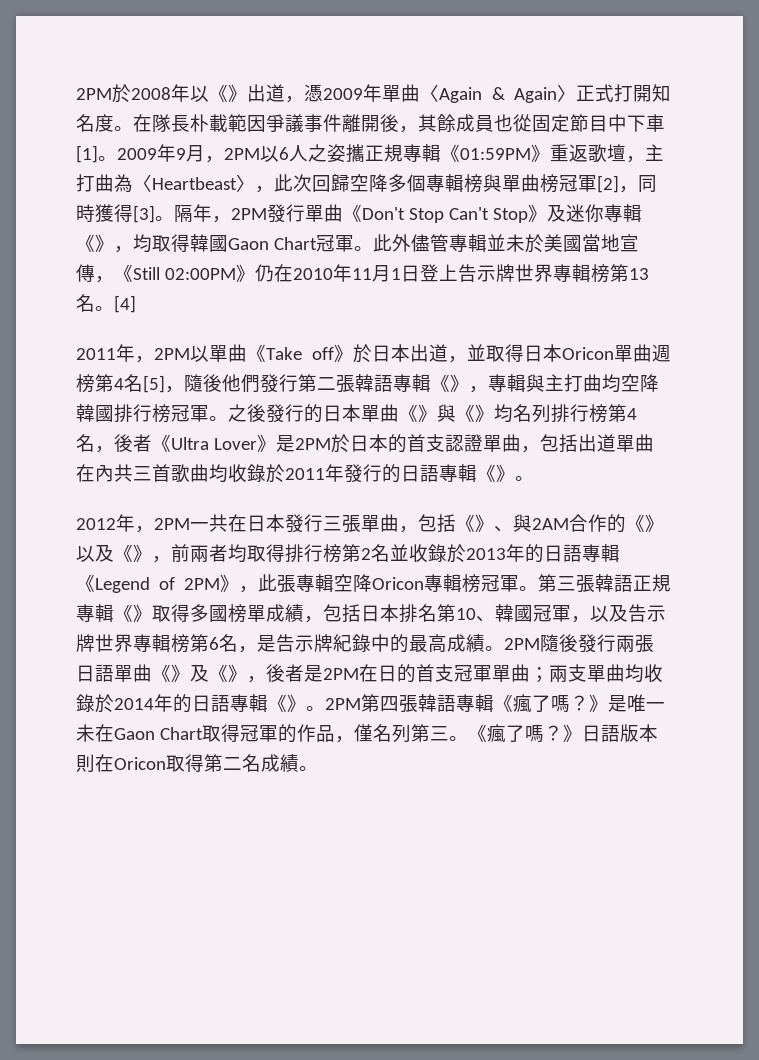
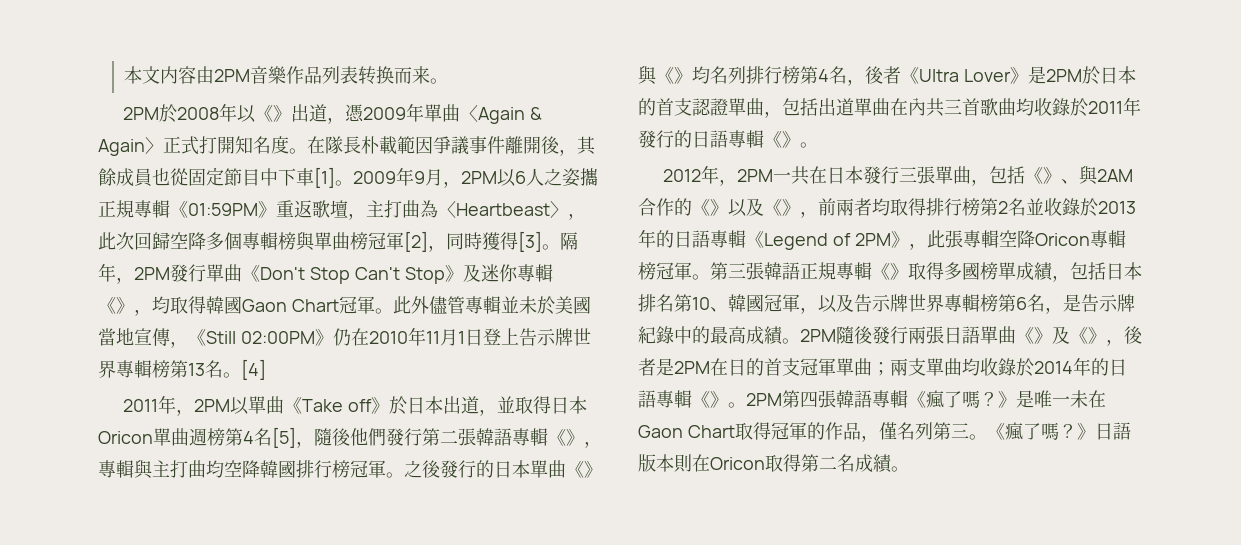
+ 本文内容由2PM音樂作品列表转换而来。

